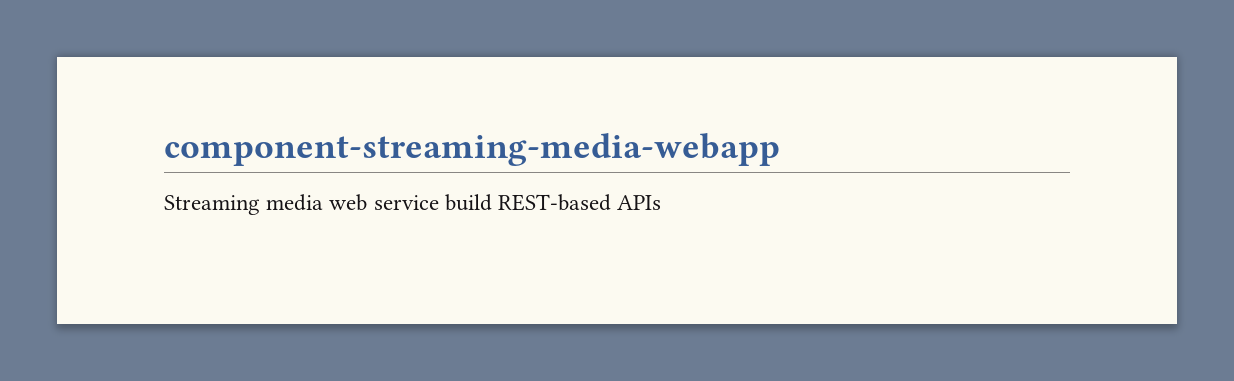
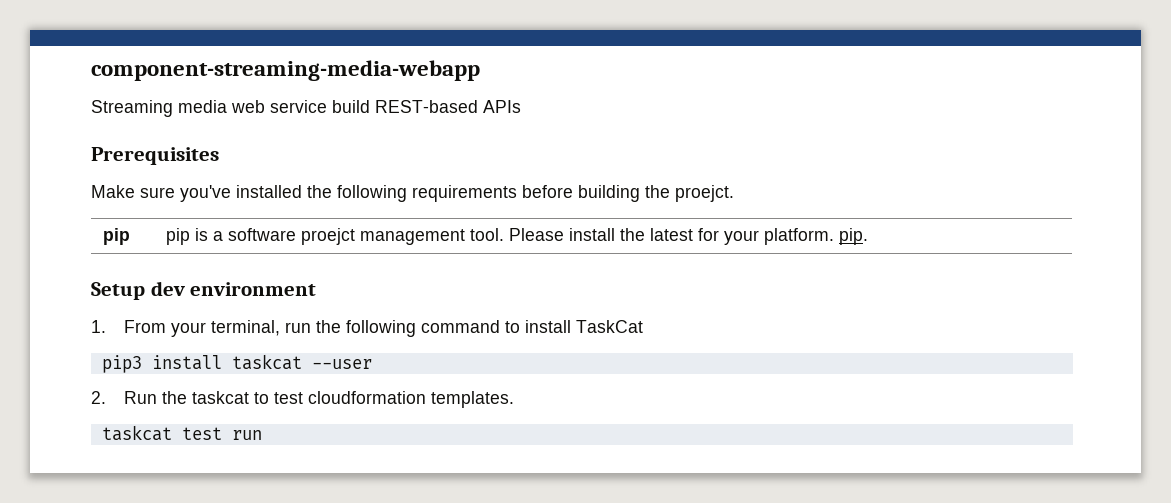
+ Prerequisites
+ Make sure you've installed the following requirements before building the proejct.
+ pip | pip is a software proejct management tool. Please install the latest for your platform. pip.
+ Setup dev environment
+ 1. From your terminal, run the following command to install TaskCat
+ pip3 install taskcat --user
+ 2. Run the taskcat to test cloudformation templates.
+ taskcat test run

